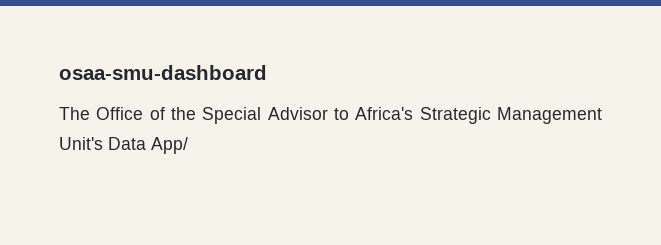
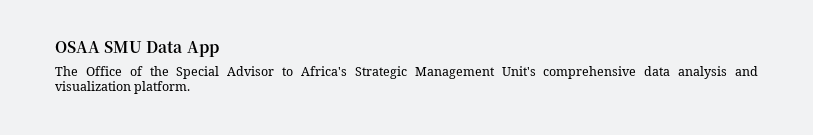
- osaa-smu-dashboard
+ OSAA SMU Data App
- The Office of the Special Advisor to Africa's Strategic Management Unit's Data App/
+ The Office of the Special Advisor to Africa's Strategic Management Unit's comprehensive data analysis and visualization platform.

